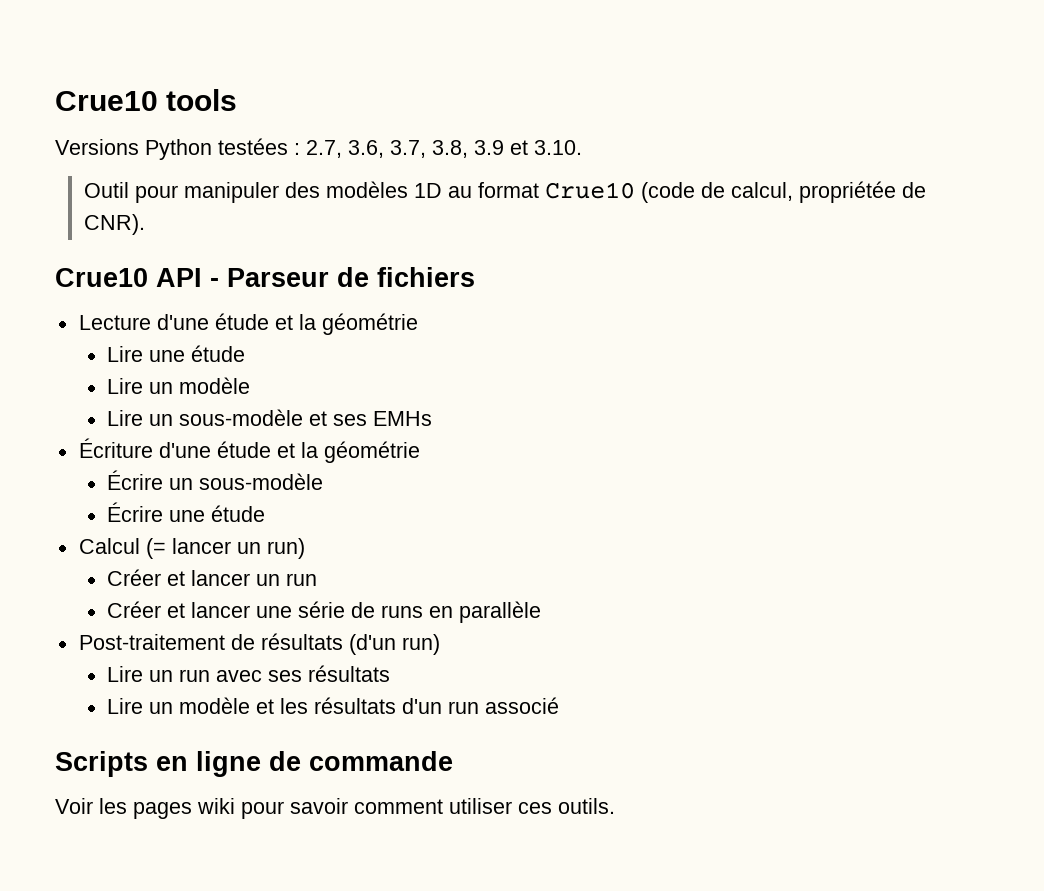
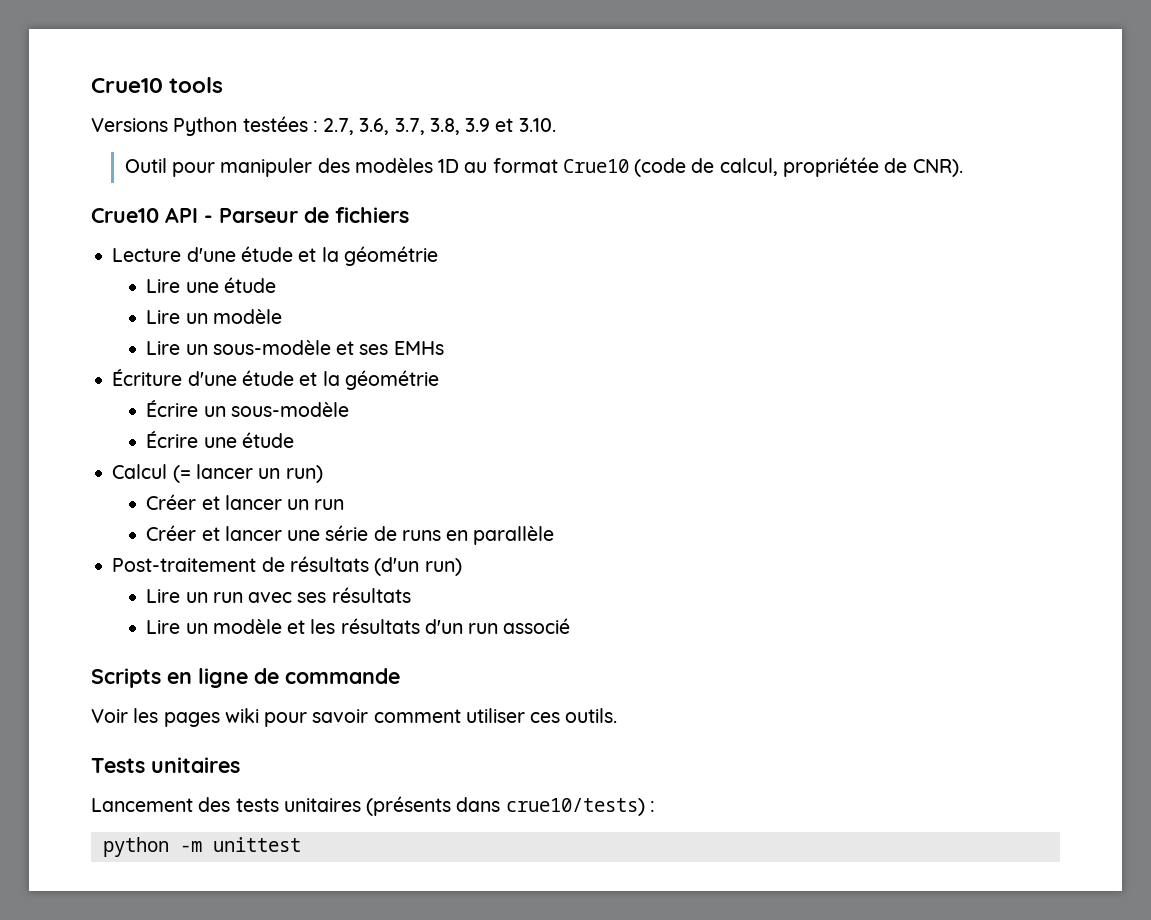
+ Tests unitaires
+ Lancement des tests unitaires (présents dans crue10/tests) :
+ python -m unittest

